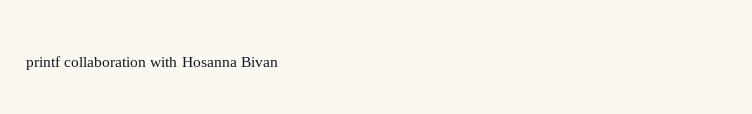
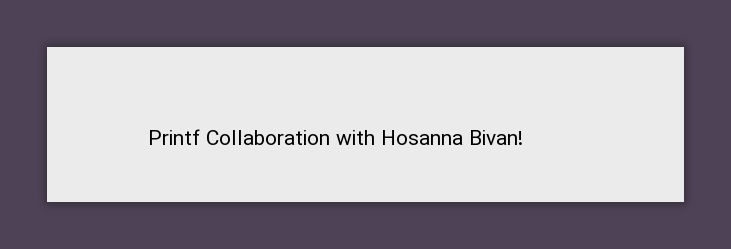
- printf collaboration with Hosanna Bivan
+ Printf Collaboration with Hosanna Bivan!

